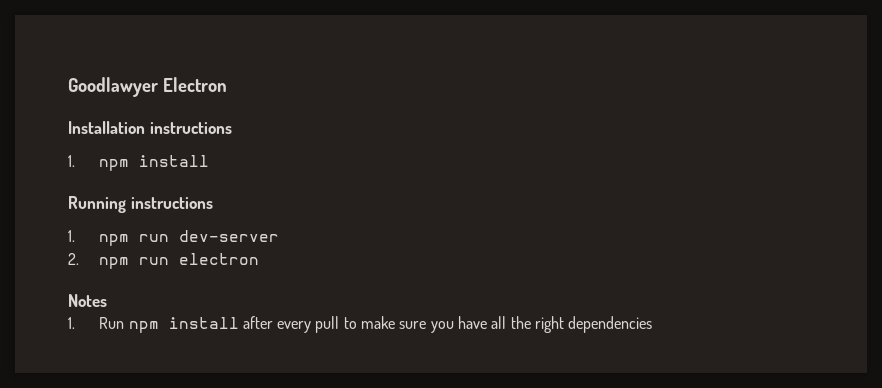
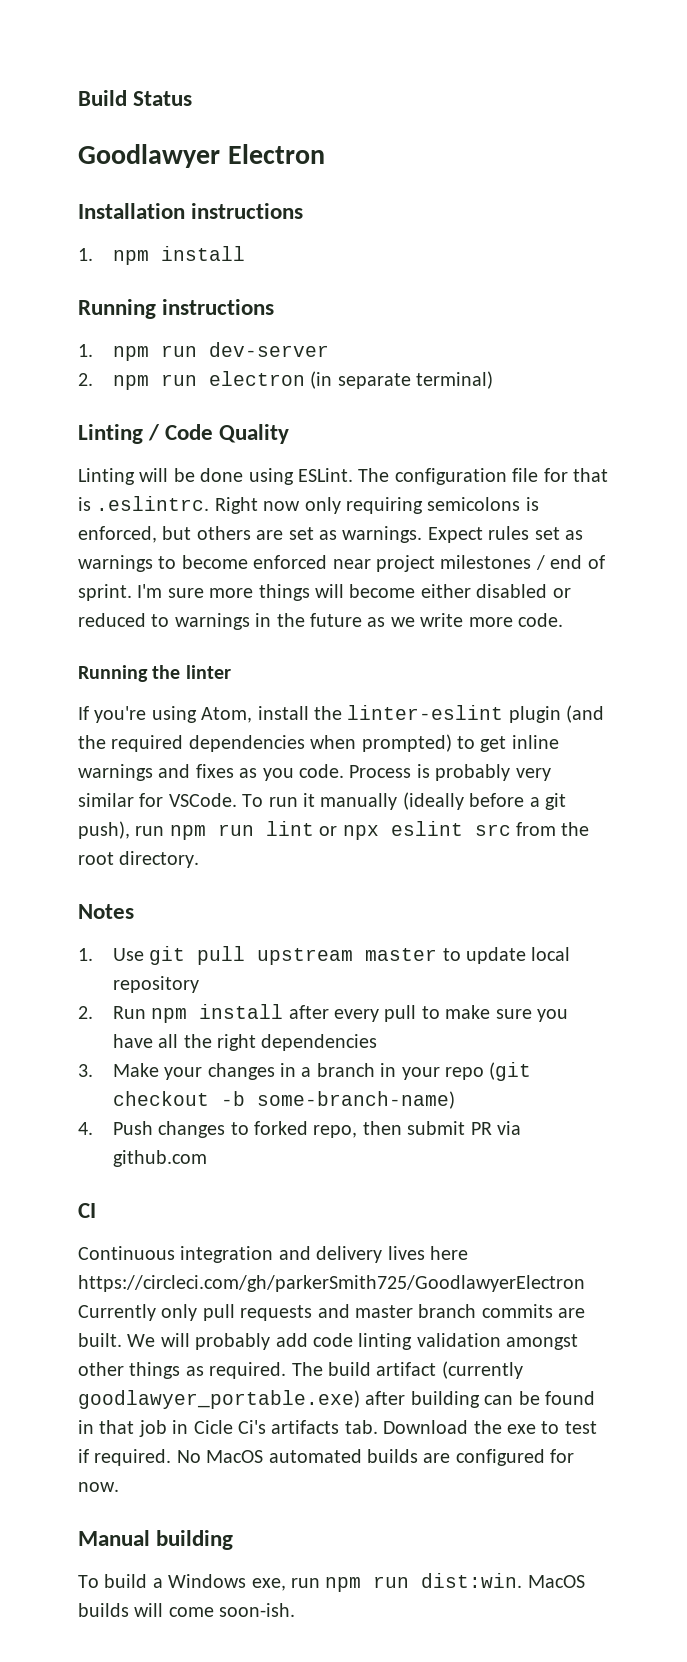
+ Build Status
- 2. npm run electron
+ 2. npm run electron (in separate terminal)
+ Linting / Code Quality
+ Linting will be done using ESLint. The configuration file for that is .eslintrc. Right now only requiring semicolons is enforced, but others are set as warnings. Expect rules set as warnings to become enforced near project milestones / end of sprint. I'm sure more things will become either disabled or reduced to warnings in the future as we write more code.
+ Running the linter
+ If you're using Atom, install the linter-eslint plugin (and the required dependencies when prompted) to get inline warnings and fixes as you code. Process is probably very similar for VSCode. To run it manually (ideally before a git push), run npm run lint or npx eslint src from the root directory.
  Notes
- 1. Run npm install after every pull to make sure you have all the right dependencies
+ 1. Use git pull upstream master to update local repository
+ 2. Run npm install after every pull to make sure you have all the right dependencies
+ 3. Make your changes in a branch in your repo (git checkout -b some-branch-name)
+ 4. Push changes to forked repo, then submit PR via github.com
+ CI
+ Continuous integration and delivery lives here https://circleci.com/gh/parkerSmith725/GoodlawyerElectron Currently only pull requests and master branch commits are built. We will probably add code linting validation amongst other things as required. The build artifact (currently goodlawyer_portable.exe) after building can be found in that job in Cicle Ci's artifacts tab. Download the exe to test if required. No MacOS automated builds are configured for now.
+ Manual building
+ To build a Windows exe, run npm run dist:win. MacOS builds will come soon-ish.

